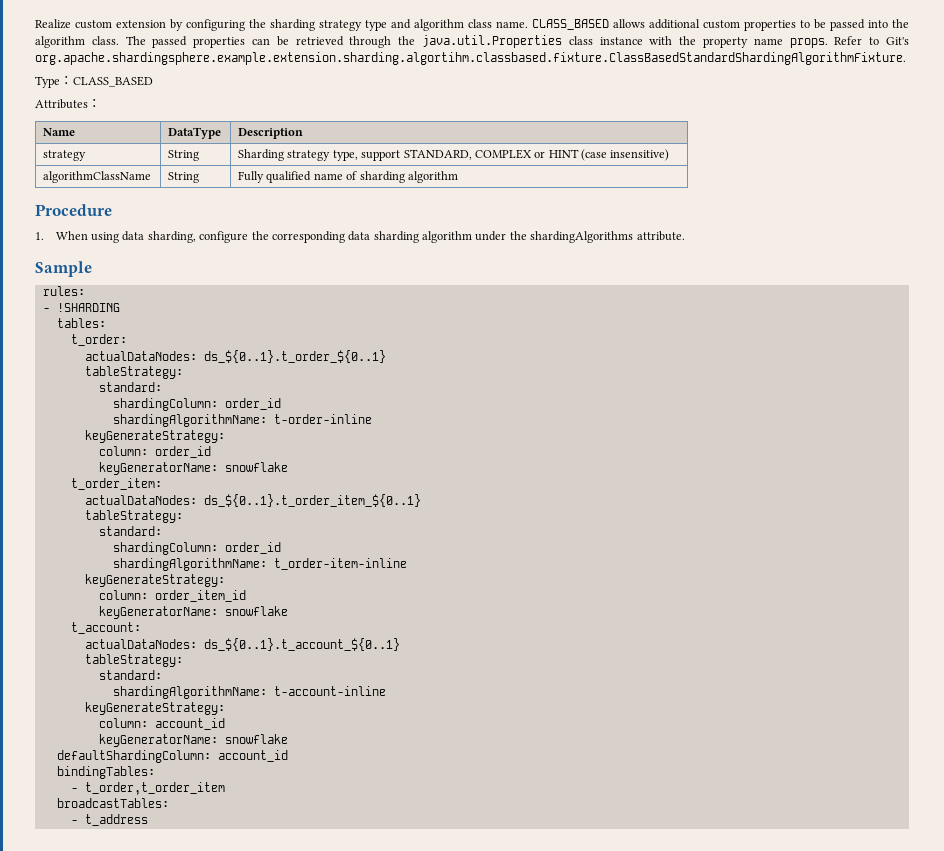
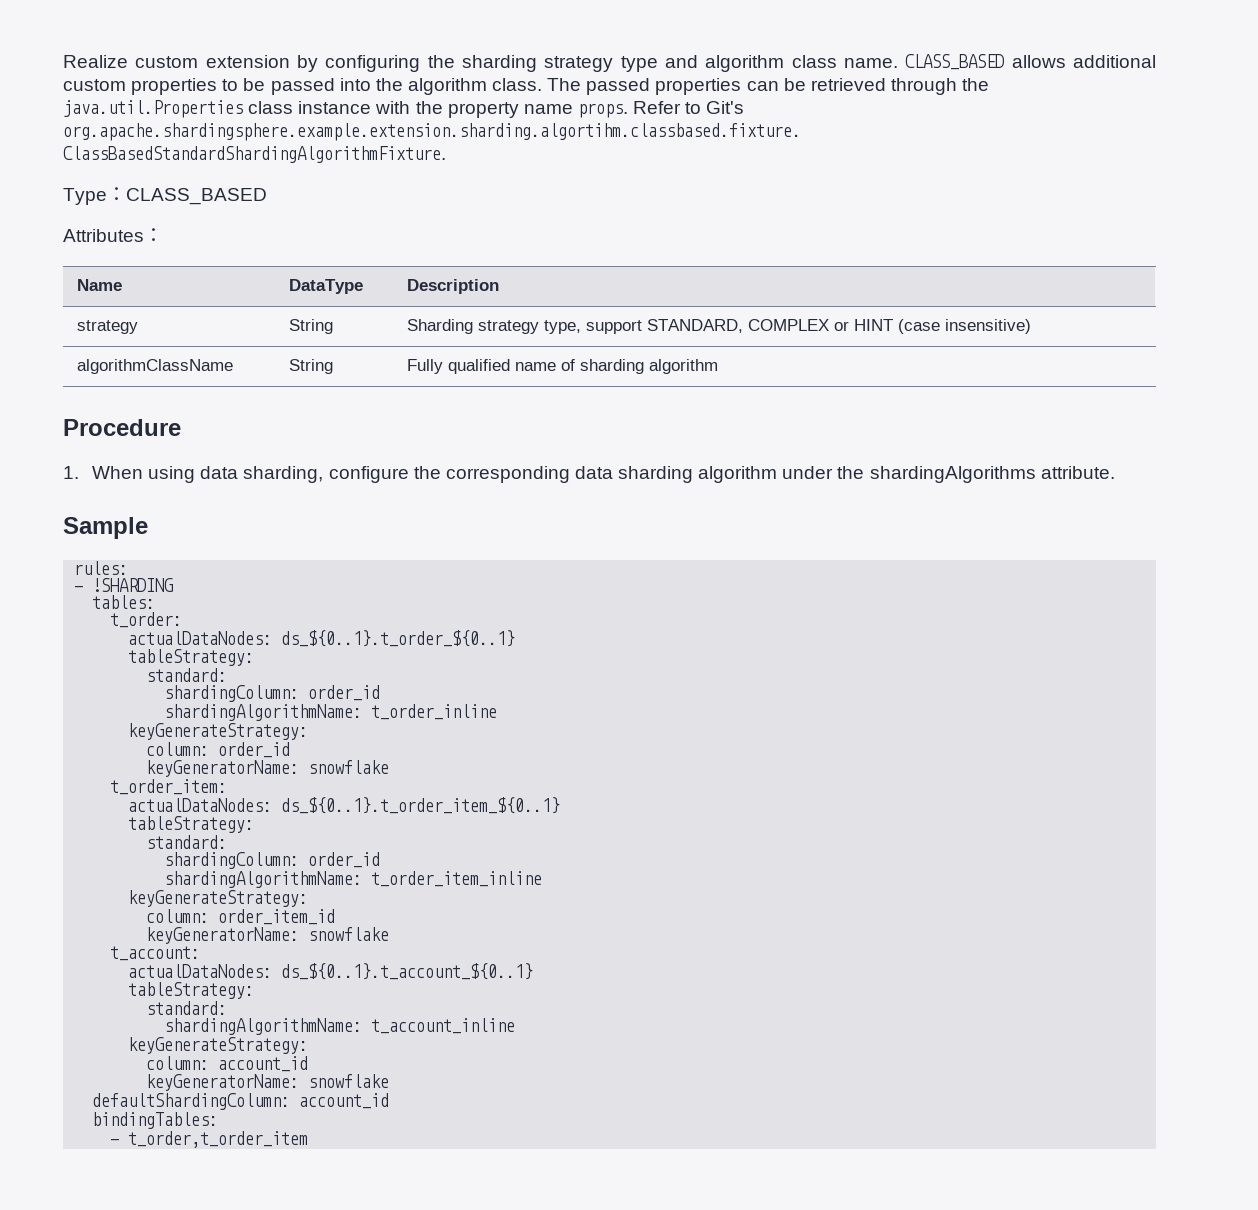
- shardingAlgorithmName: t-order-inline
+ shardingAlgorithmName: t_order_inline
- shardingAlgorithmName: t_order-item-inline
+ shardingAlgorithmName: t_order_item_inline
- shardingAlgorithmName: t-account-inline
+ shardingAlgorithmName: t_account_inline
- broadcastTables:
- - t_address

